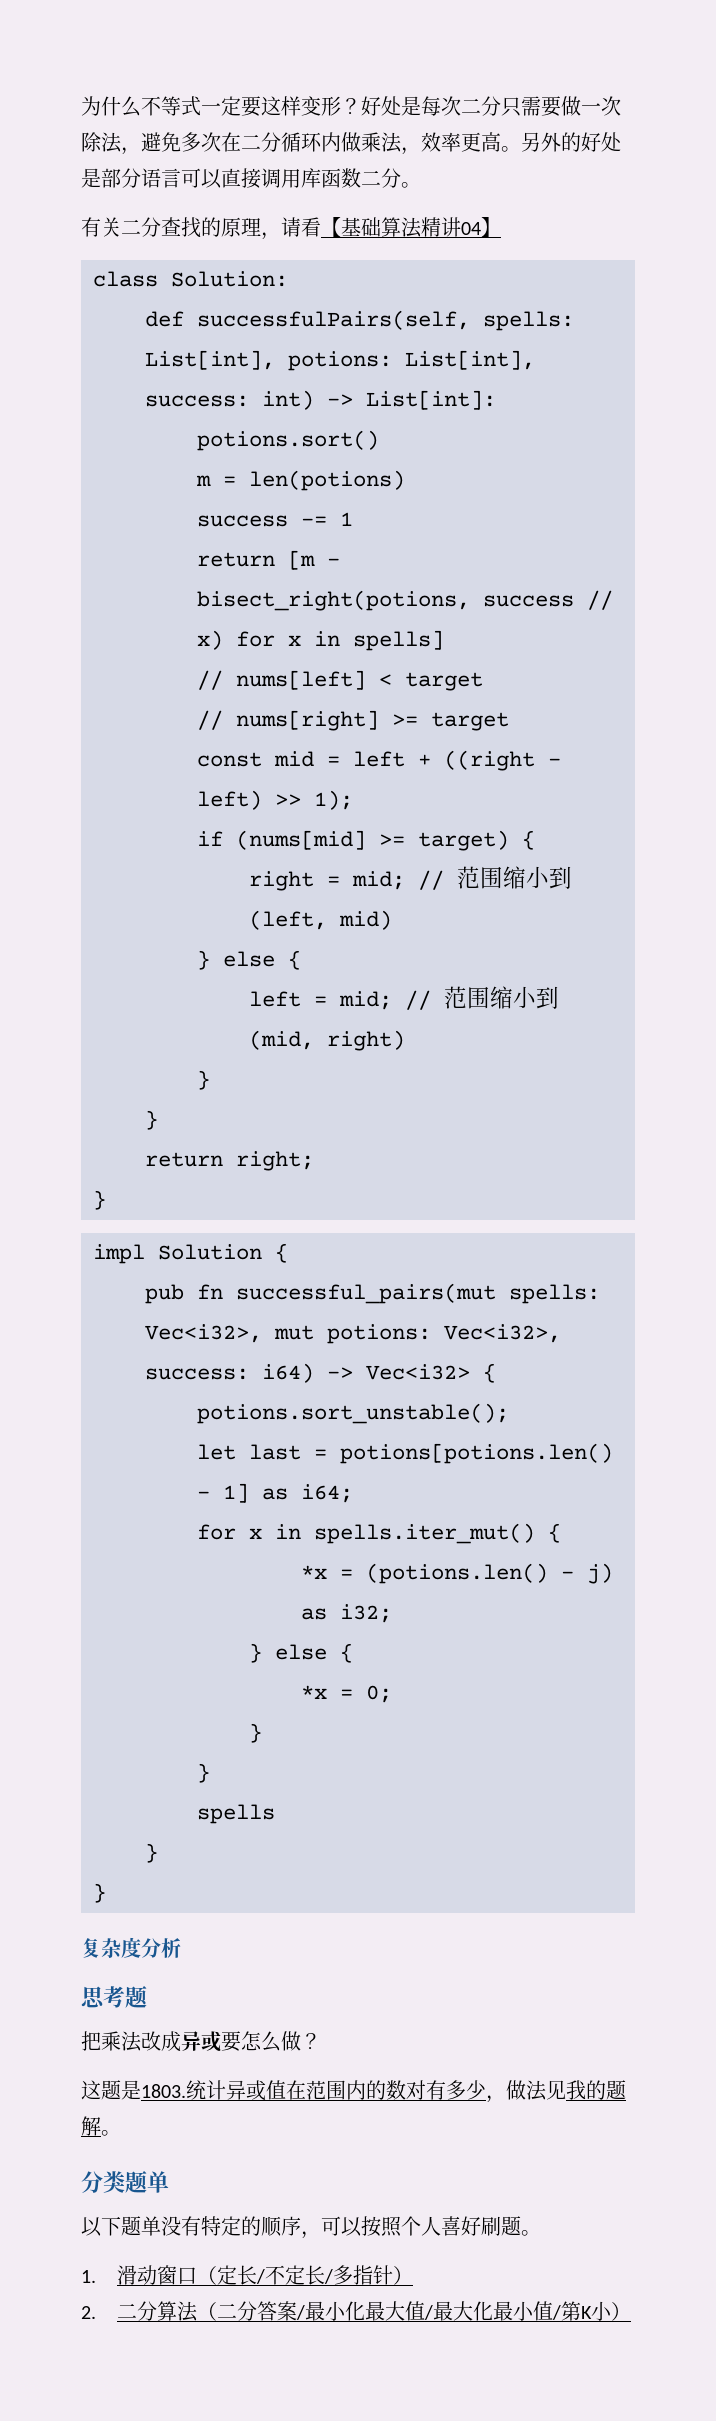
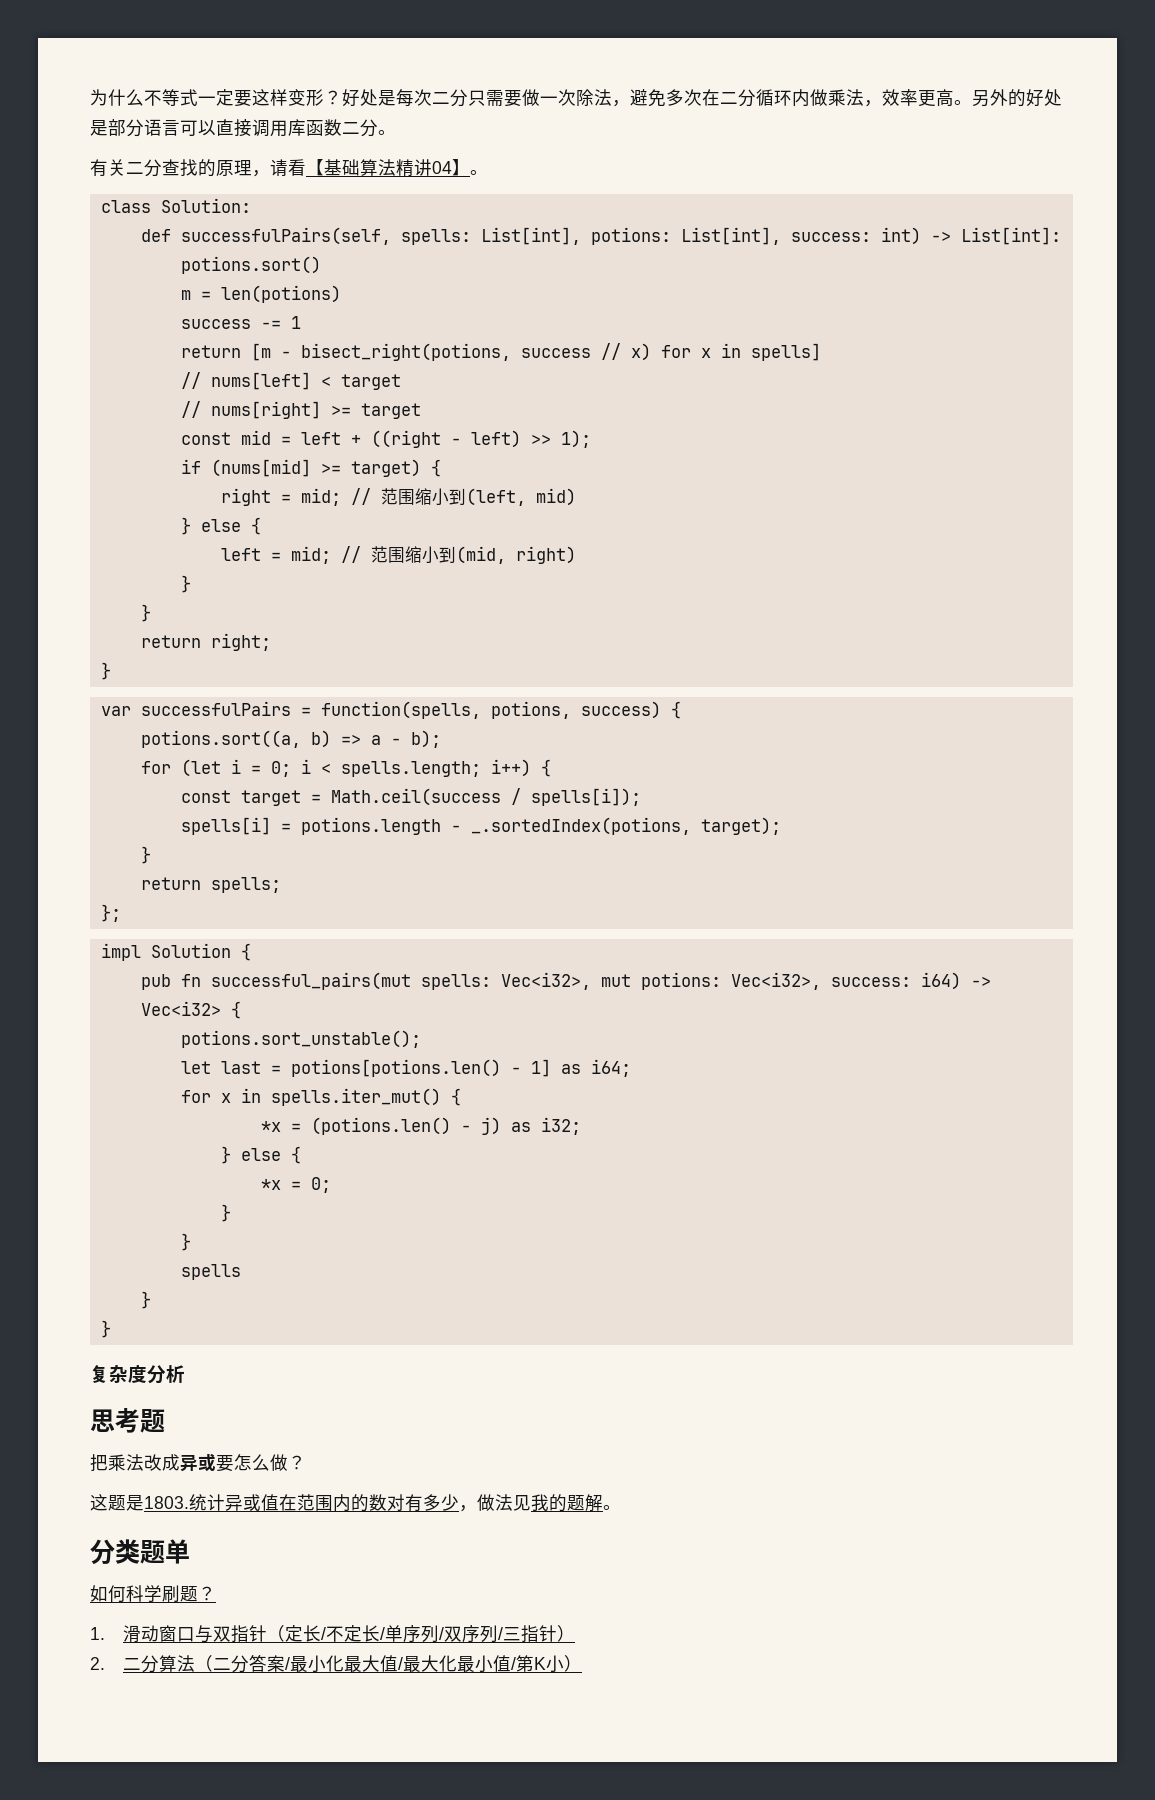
- 有关二分查找的原理，请看【基础算法精讲04】
+ 有关二分查找的原理，请看【基础算法精讲04】。
+ var successfulPairs = function(spells, potions, success) {
+ potions.sort((a, b) => a - b);
+ for (let i = 0; i < spells.length; i++) {
+ const target = Math.ceil(success / spells[i]);
+ spells[i] = potions.length - _.sortedIndex(potions, target);
+ }
+ return spells;
+ };
- 以下题单没有特定的顺序，可以按照个人喜好刷题。
+ 如何科学刷题？
- 1.滑动窗口（定长/不定长/多指针）
+ 1.滑动窗口与双指针（定长/不定长/单序列/双序列/三指针）

